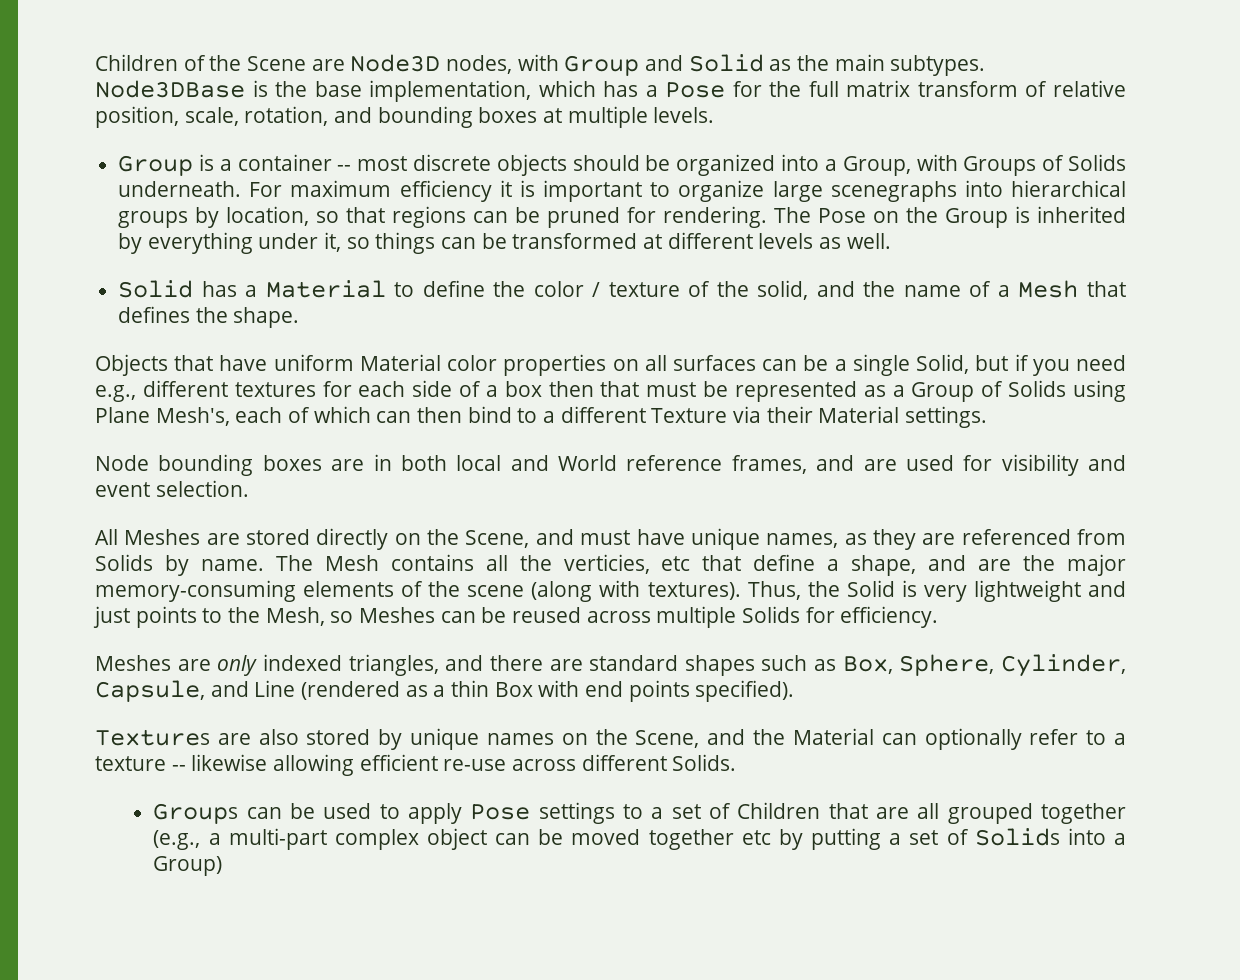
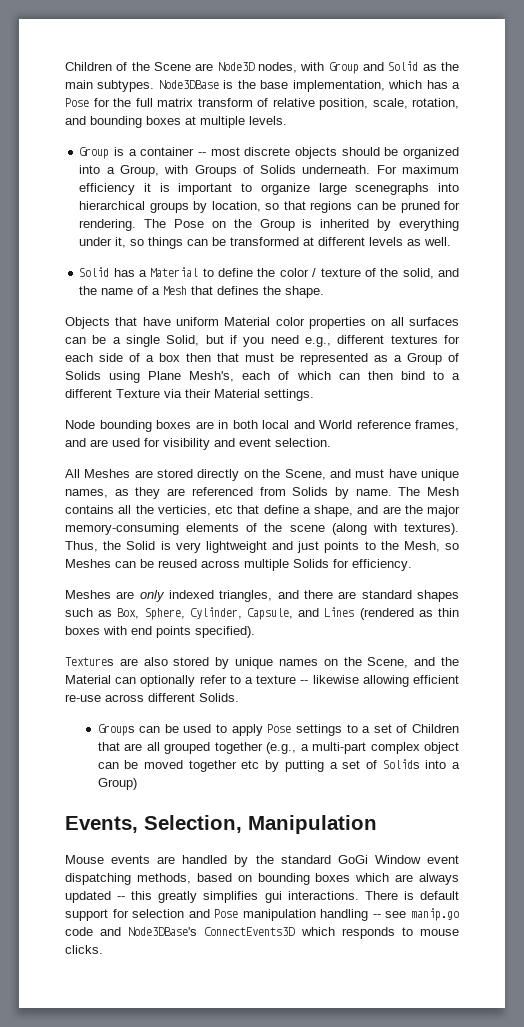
- Meshes are only indexed triangles, and there are standard shapes such as Box, Sphere, Cylinder, Capsule, and Line (rendered as a thin Box with end points specified).
+ Meshes are only indexed triangles, and there are standard shapes such as Box, Sphere, Cylinder, Capsule, and Lines (rendered as thin boxes with end points specified).
+ Events, Selection, Manipulation
+ Mouse events are handled by the standard GoGi Window event dispatching methods, based on bounding boxes which are always updated -- this greatly simplifies gui interactions. There is default support for selection and Pose manipulation handling -- see manip.go code and Node3DBase's ConnectEvents3D which responds to mouse clicks.

